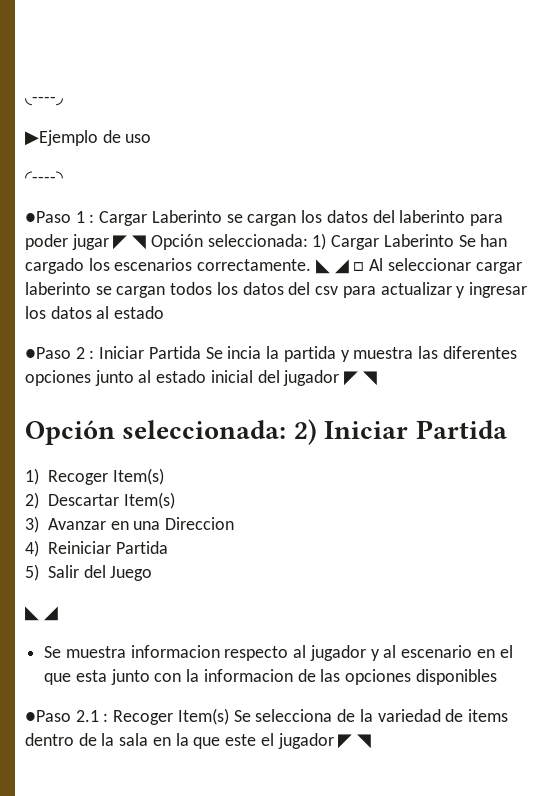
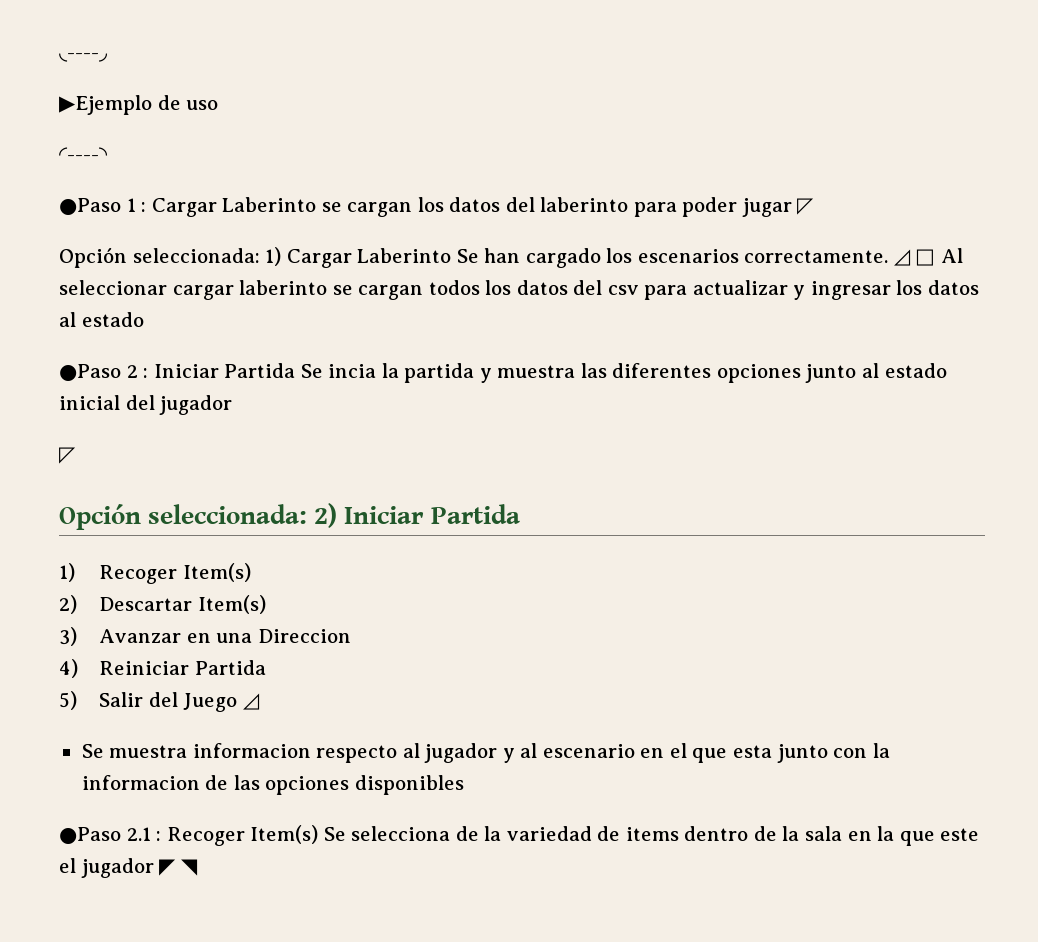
- ●Paso 1 : Cargar Laberinto se cargan los datos del laberinto para poder jugar ◤ ◥ Opción seleccionada: 1) Cargar Laberinto Se han cargado los escenarios correctamente.
+ ●Paso 1 : Cargar Laberinto se cargan los datos del laberinto para poder jugar ◸
+ Opción seleccionada: 1) Cargar Laberinto Se han cargado los escenarios correctamente.
- ◣ ◢ □ Al seleccionar cargar laberinto se cargan todos los datos del csv para actualizar y ingresar los datos al estado
+ ◿ □ Al seleccionar cargar laberinto se cargan todos los datos del csv para actualizar y ingresar los datos al estado
- ●Paso 2 : Iniciar Partida Se incia la partida y muestra las diferentes opciones junto al estado inicial del jugador ◤ ◥
+ ●Paso 2 : Iniciar Partida Se incia la partida y muestra las diferentes opciones junto al estado inicial del jugador
+ ◸
- 5) Salir del Juego
- ◣ ◢
+ 5) Salir del Juego ◿

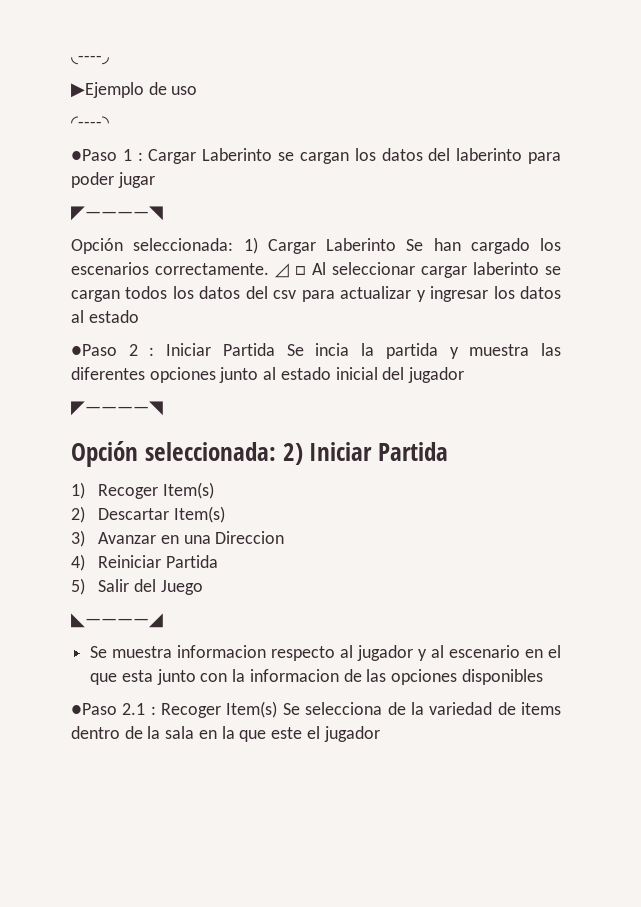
- ●Paso 1 : Cargar Laberinto se cargan los datos del laberinto para poder jugar ◸
+ ●Paso 1 : Cargar Laberinto se cargan los datos del laberinto para poder jugar
+ ◤————◥
  ●Paso 2 : Iniciar Partida Se incia la partida y muestra las diferentes opciones junto al estado inicial del jugador
- ◸
+ ◤————◥
- 5) Salir del Juego ◿
+ 5) Salir del Juego
+ ◣————◢
- ●Paso 2.1 : Recoger Item(s) Se selecciona de la variedad de items dentro de la sala en la que este el jugador ◤ ◥
+ ●Paso 2.1 : Recoger Item(s) Se selecciona de la variedad de items dentro de la sala en la que este el jugador

